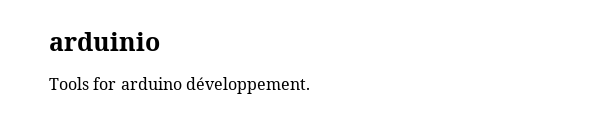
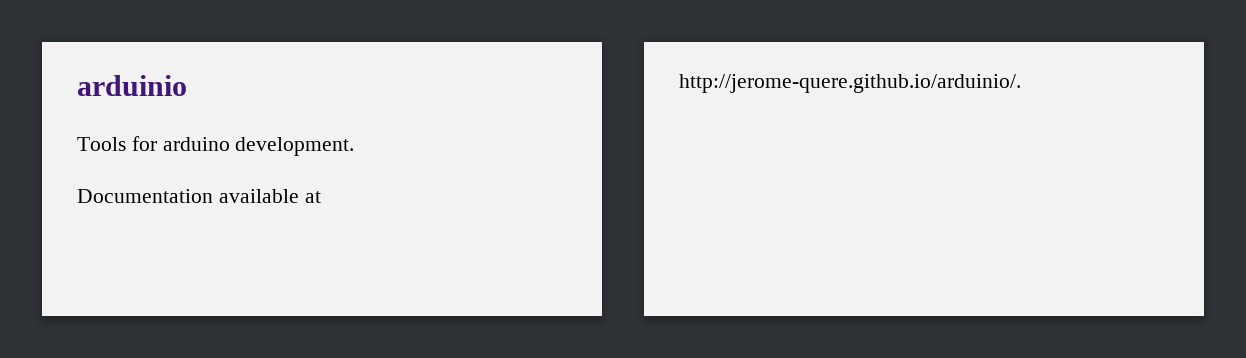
- Tools for arduino développement.
+ Tools for arduino development.
+ Documentation available at http://jerome-quere.github.io/arduinio/.

